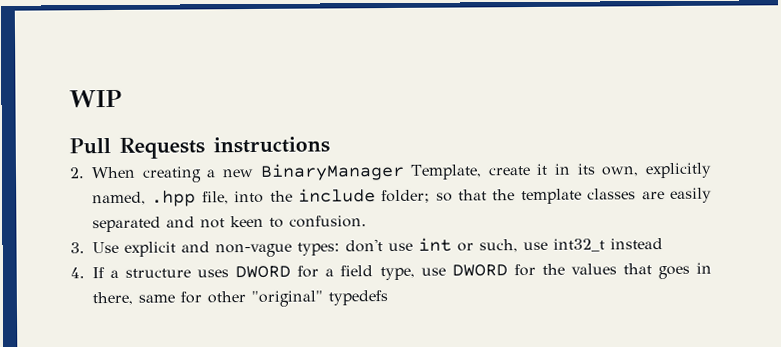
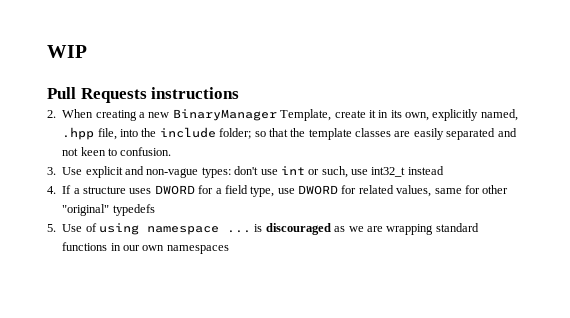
- 4. If a structure uses DWORD for a field type, use DWORD for the values that goes in there, same for other "original" typedefs
+ 4. If a structure uses DWORD for a field type, use DWORD for related values, same for other "original" typedefs
+ 5. Use of using namespace ... is discouraged as we are wrapping standard functions in our own namespaces

